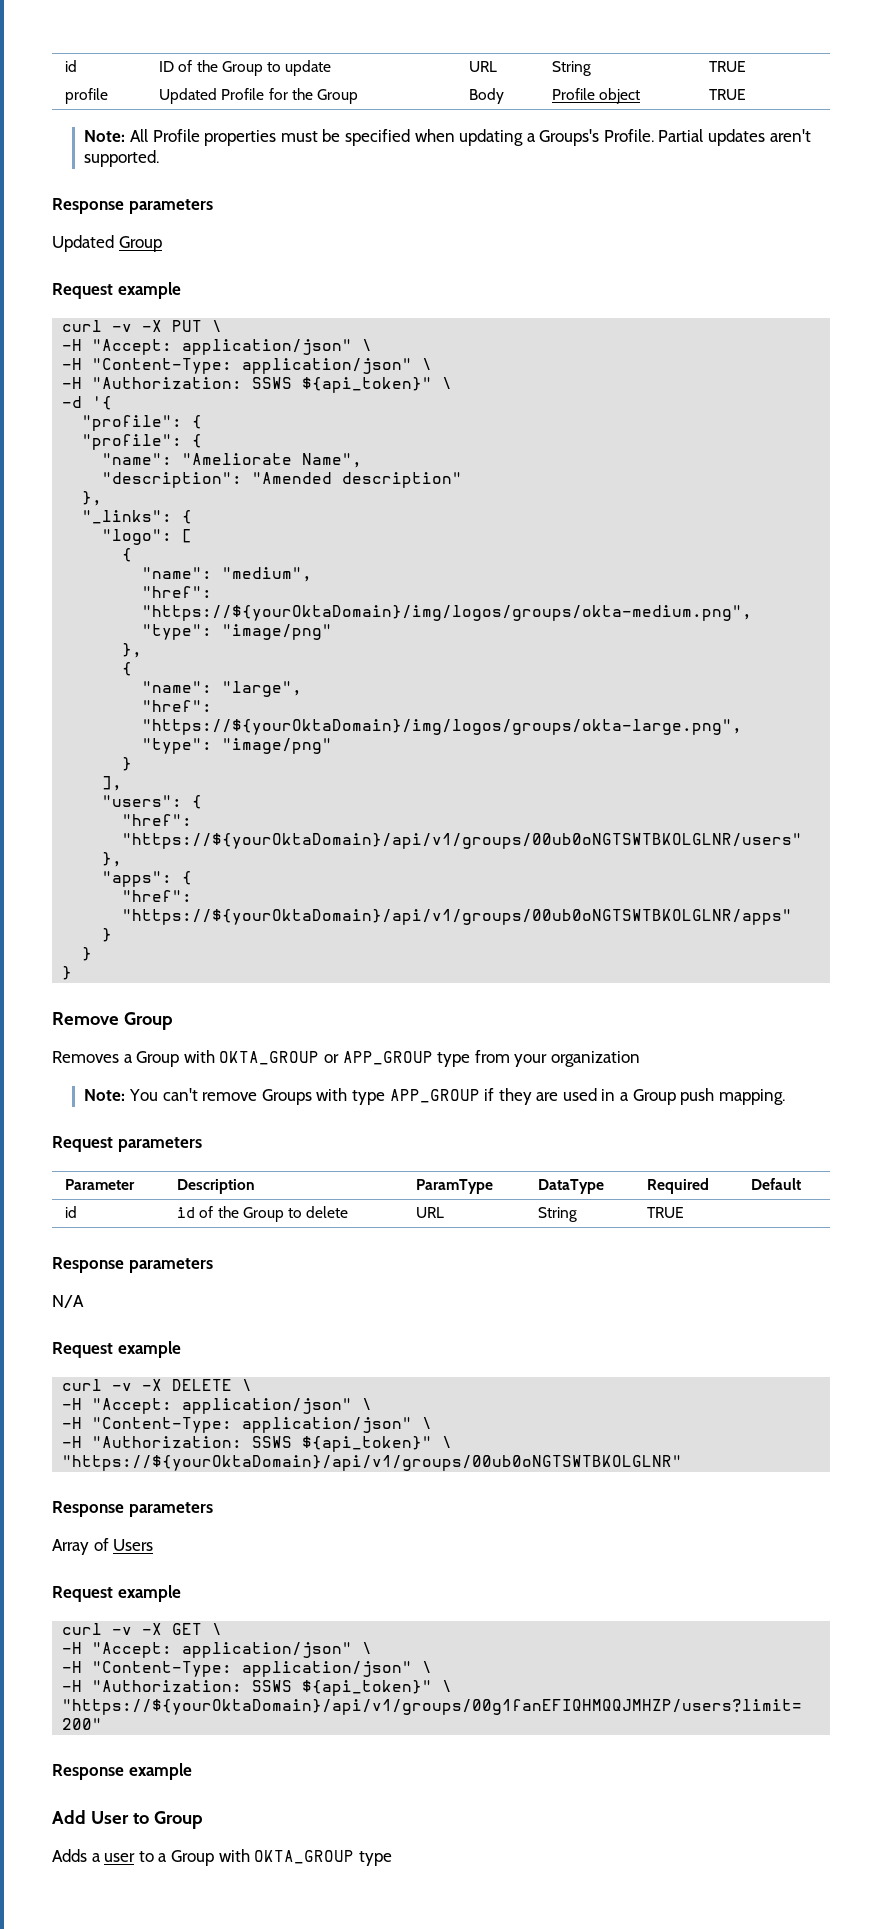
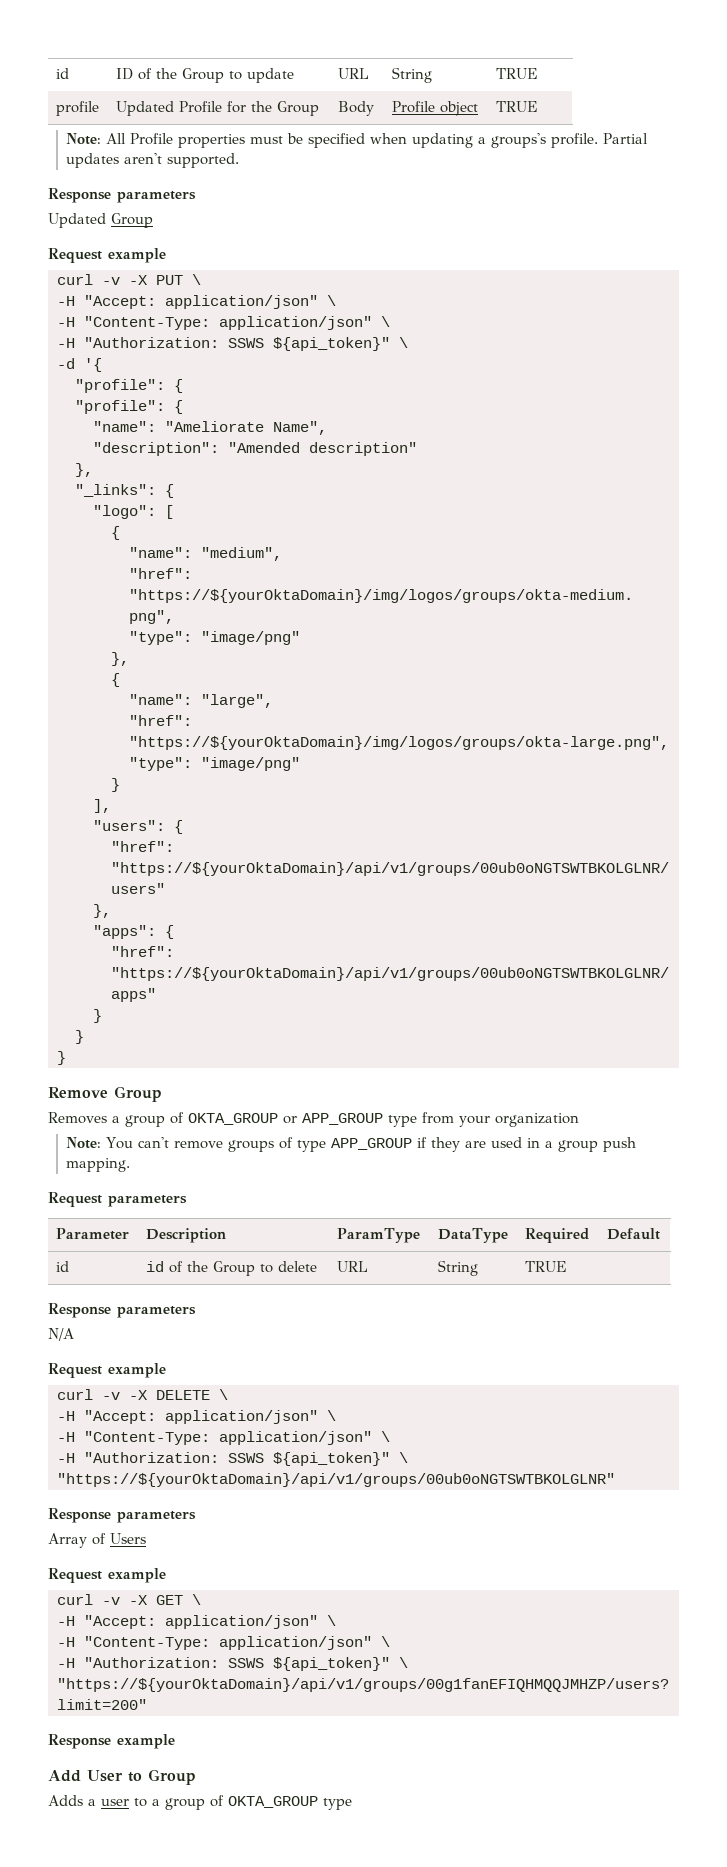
- Note: All Profile properties must be specified when updating a Groups's Profile.
+ Note: All Profile properties must be specified when updating a groups's profile.
- Removes a Group with OKTA_GROUP or APP_GROUP type from your organization
+ Removes a group of OKTA_GROUP or APP_GROUP type from your organization
- Note: You can't remove Groups with type APP_GROUP if they are used in a Group push mapping.
+ Note: You can't remove groups of type APP_GROUP if they are used in a group push mapping.
- Adds a user to a Group with OKTA_GROUP type
+ Adds a user to a group of OKTA_GROUP type

